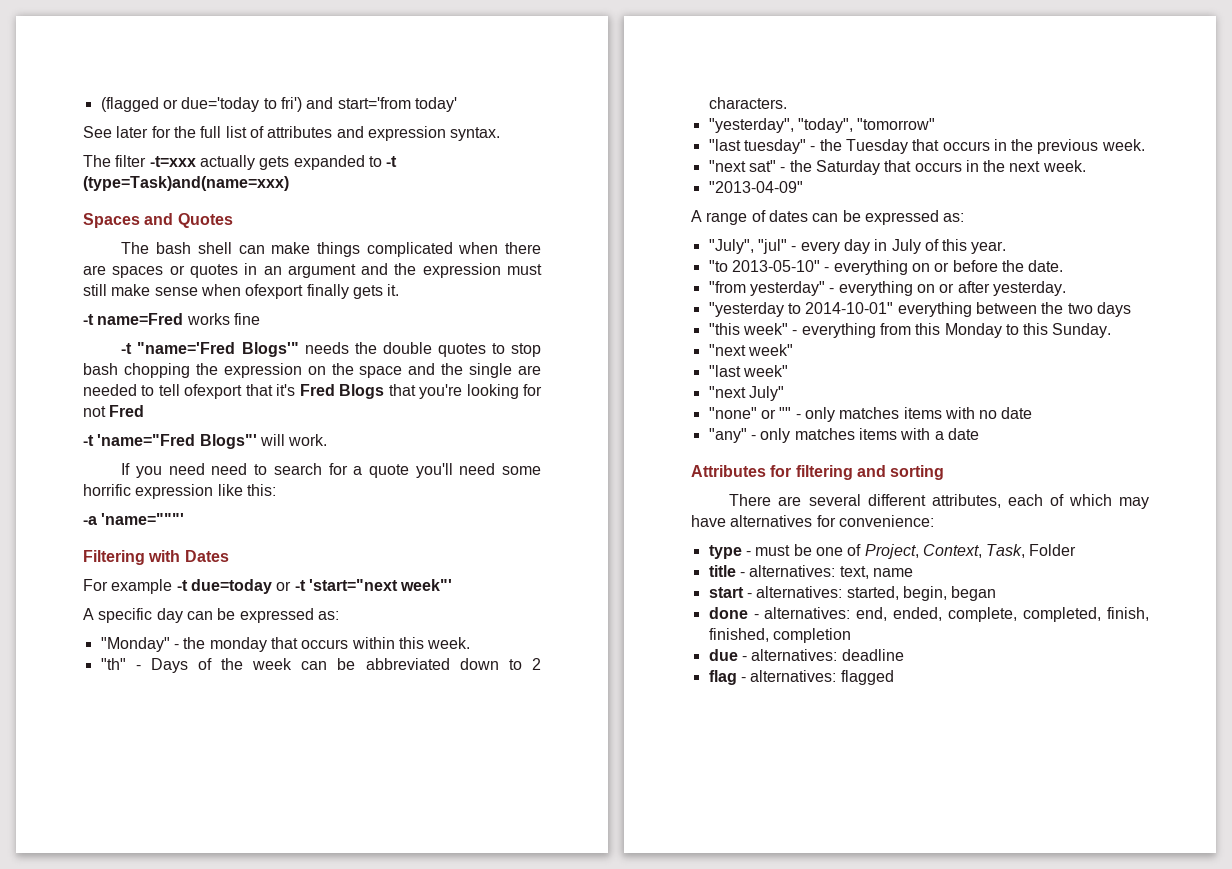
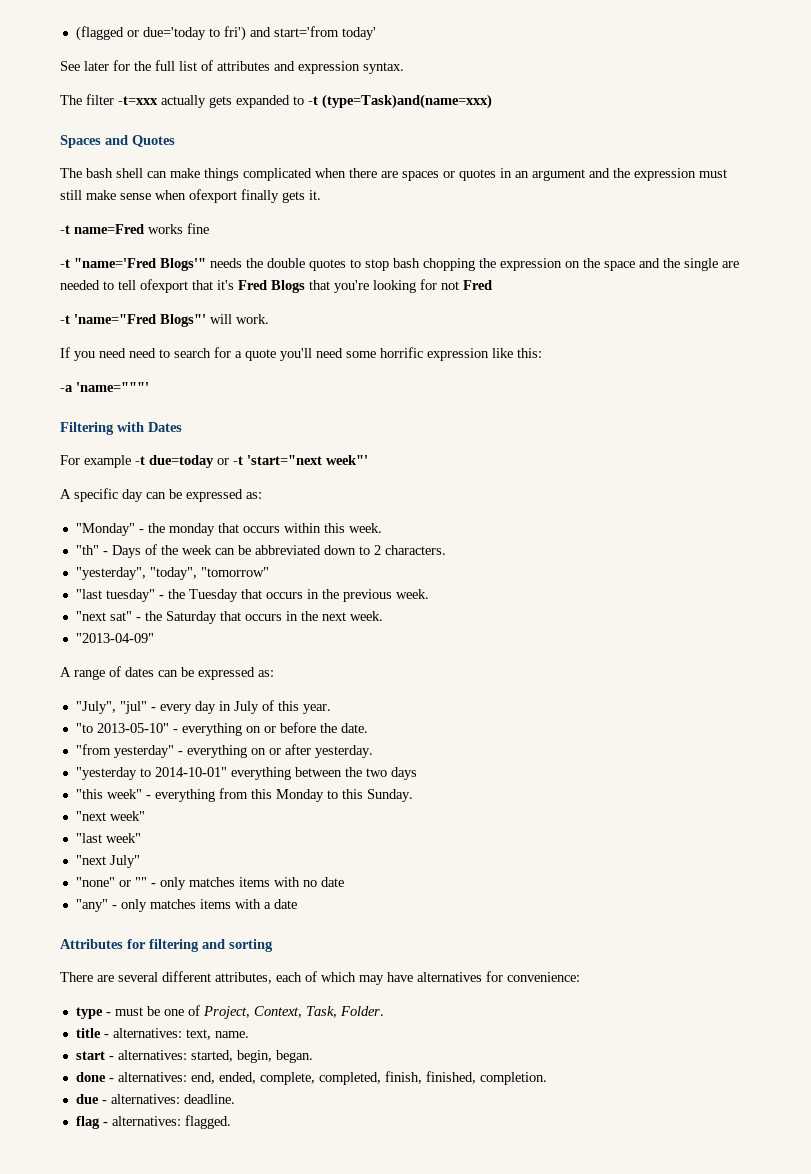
- type - must be one of Project, Context, Task, Folder
+ type - must be one of Project, Context, Task, Folder.
- title - alternatives: text, name
+ title - alternatives: text, name.
- start - alternatives: started, begin, began
+ start - alternatives: started, begin, began.
- done - alternatives: end, ended, complete, completed, finish, finished, completion
+ done - alternatives: end, ended, complete, completed, finish, finished, completion.
- due - alternatives: deadline
+ due - alternatives: deadline.
- flag - alternatives: flagged
+ flag - alternatives: flagged.

